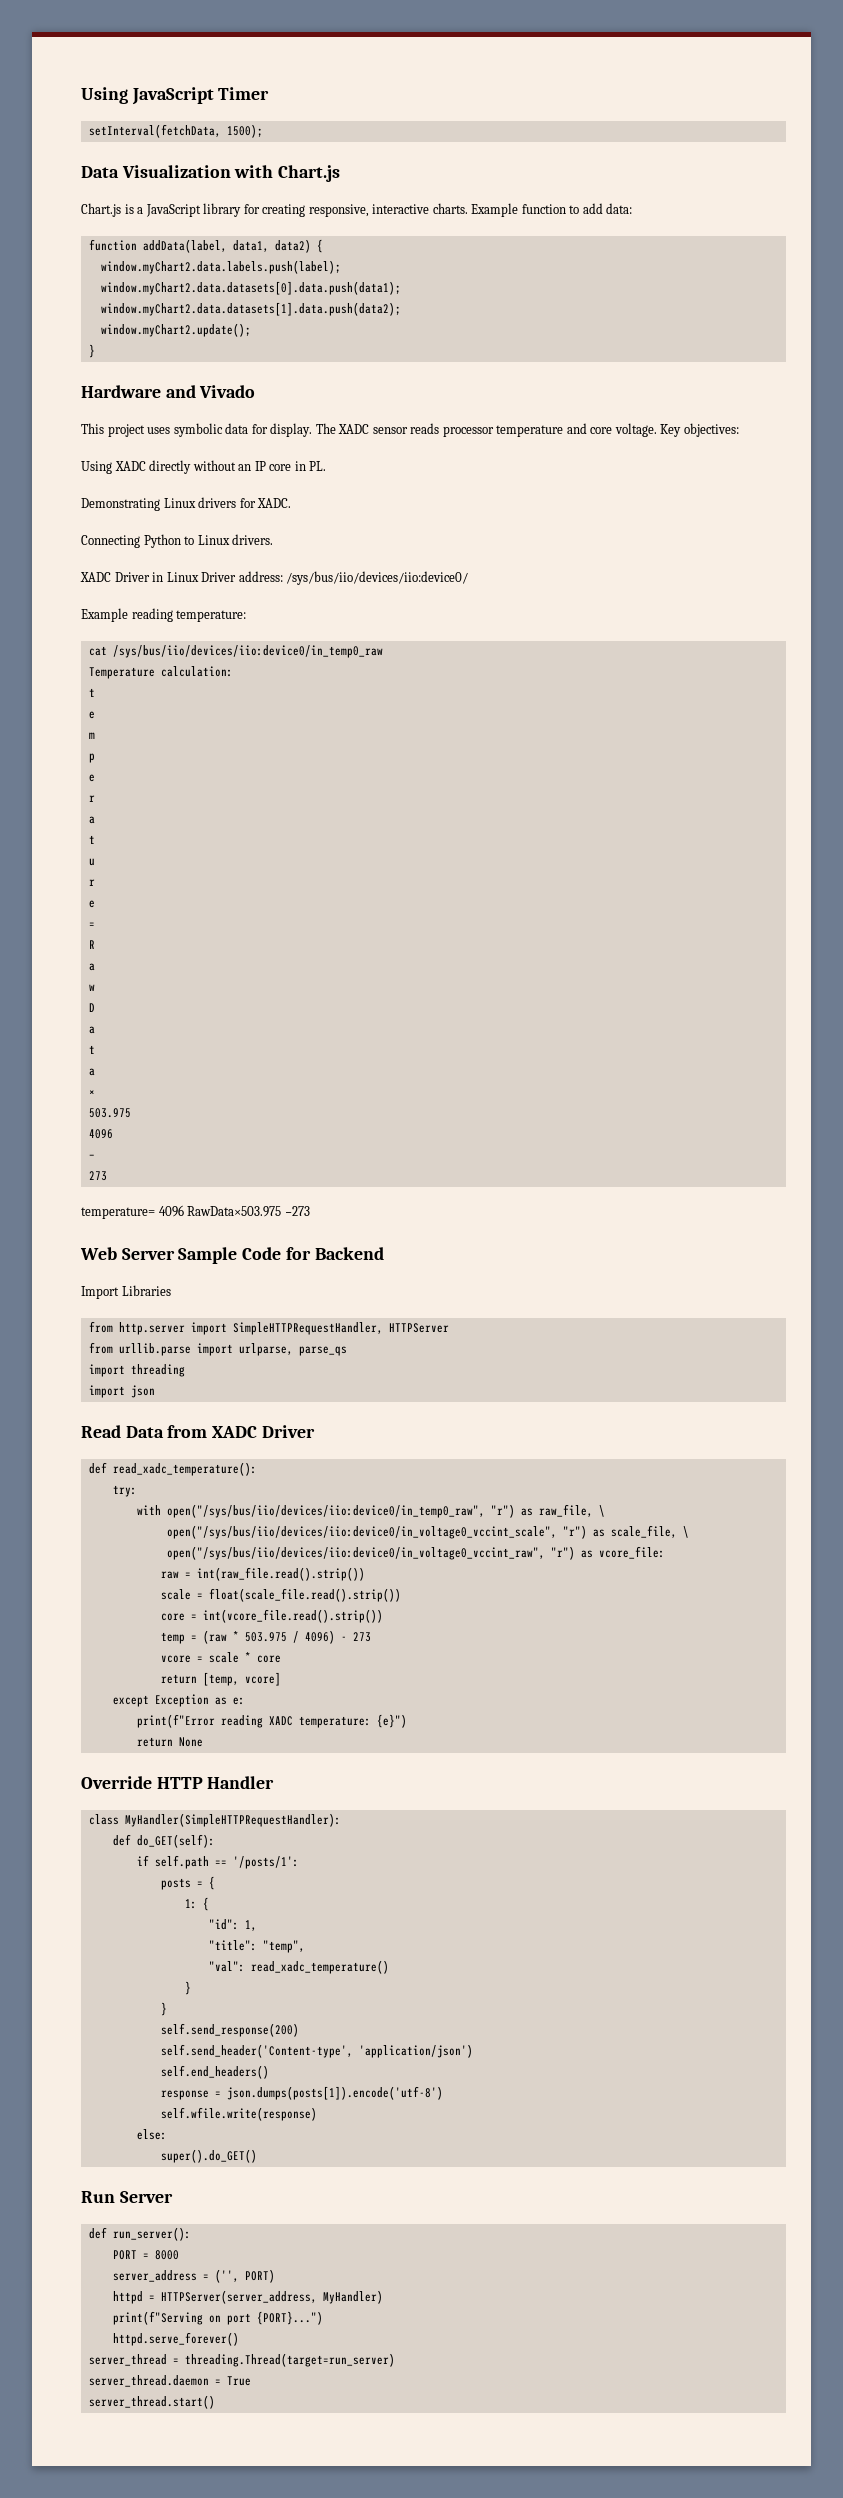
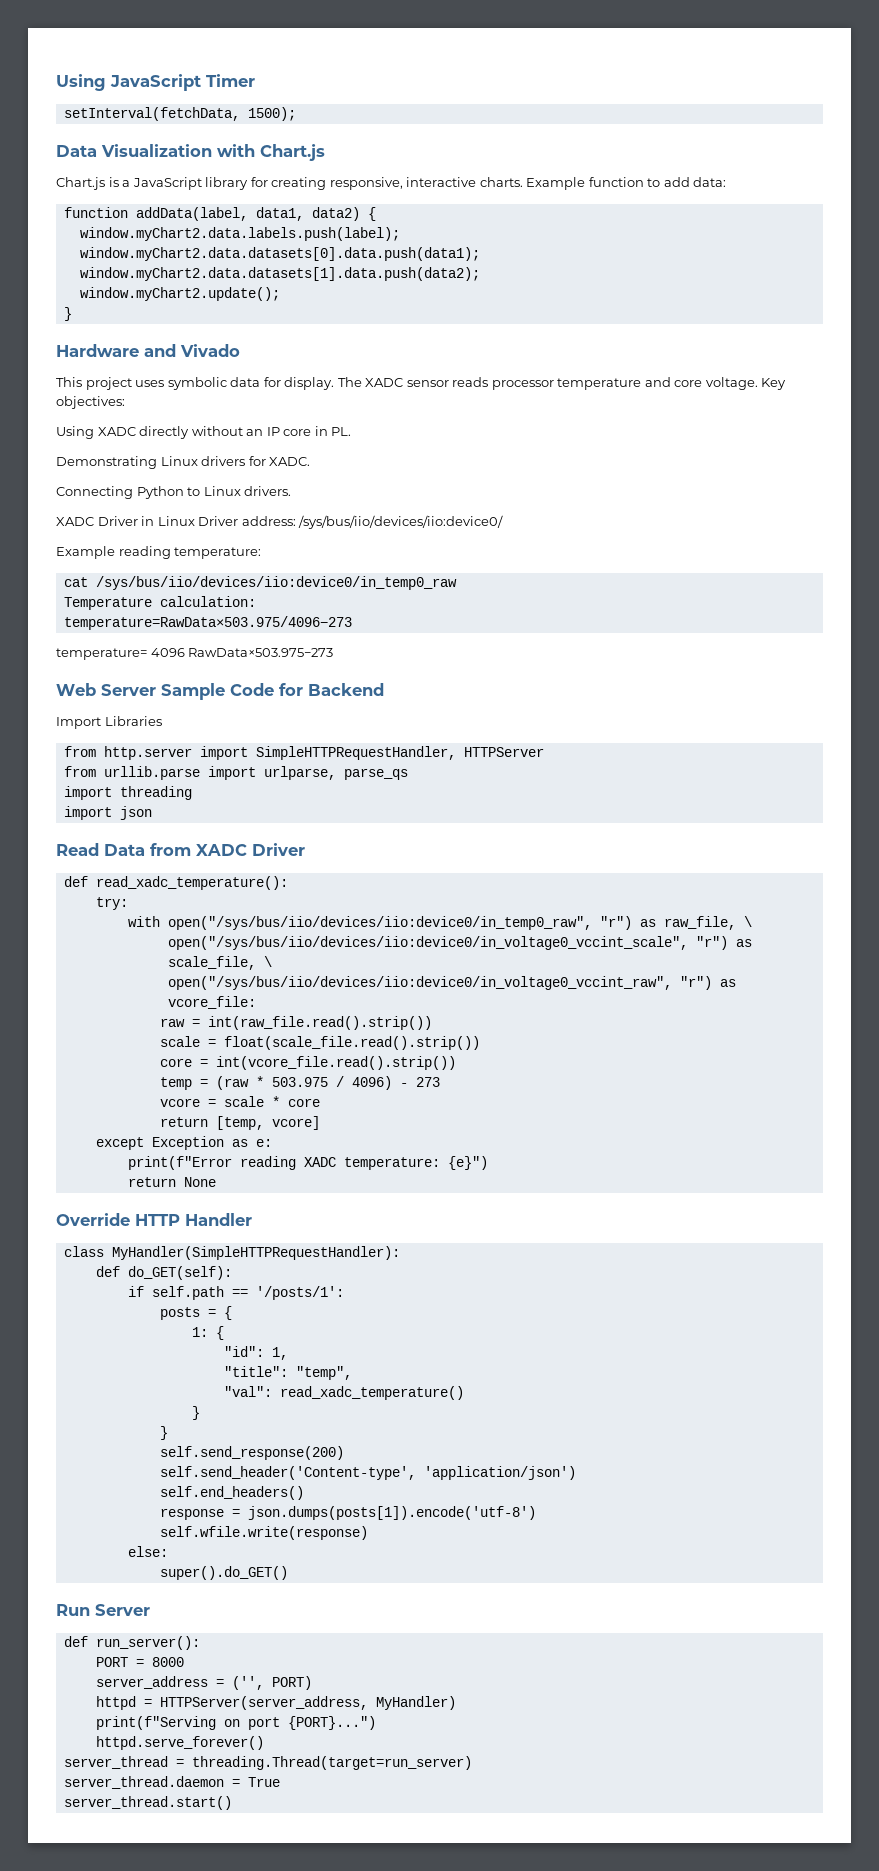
  Temperature calculation:
- t
- e
- m
- p
- e
- r
- a
- t
- u
- r
- e
- =
- R
- a
- w
- D
- a
- t
- a
- ×
- 503.975
- 4096
- −
- 273
+ temperature=RawData×503.975/4096−273
- temperature= 4096 RawData×503.975 −273
+ temperature= 4096 RawData×503.975−273

